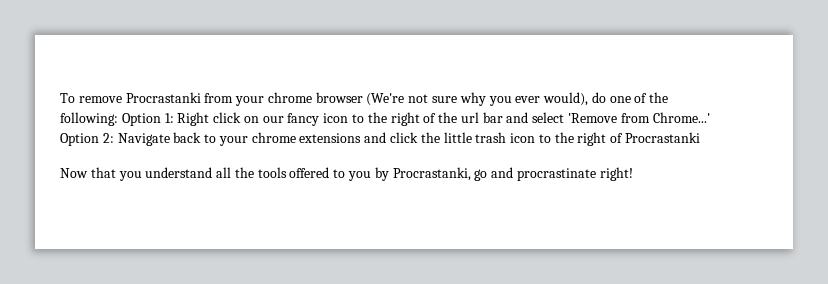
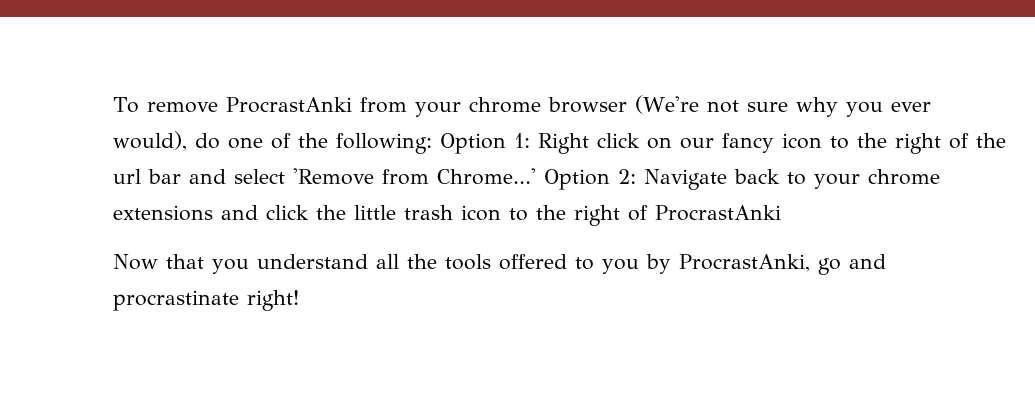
- To remove Procrastanki from your chrome browser (We're not sure why you ever would), do one of the following: Option 1: Right click on our fancy icon to the right of the url bar and select 'Remove from Chrome...'
+ To remove ProcrastAnki from your chrome browser (We're not sure why you ever would), do one of the following: Option 1: Right click on our fancy icon to the right of the url bar and select 'Remove from Chrome...'
- Option 2: Navigate back to your chrome extensions and click the little trash icon to the right of Procrastanki
+ Option 2: Navigate back to your chrome extensions and click the little trash icon to the right of ProcrastAnki
- Now that you understand all the tools offered to you by Procrastanki, go and procrastinate right!
+ Now that you understand all the tools offered to you by ProcrastAnki, go and procrastinate right!

